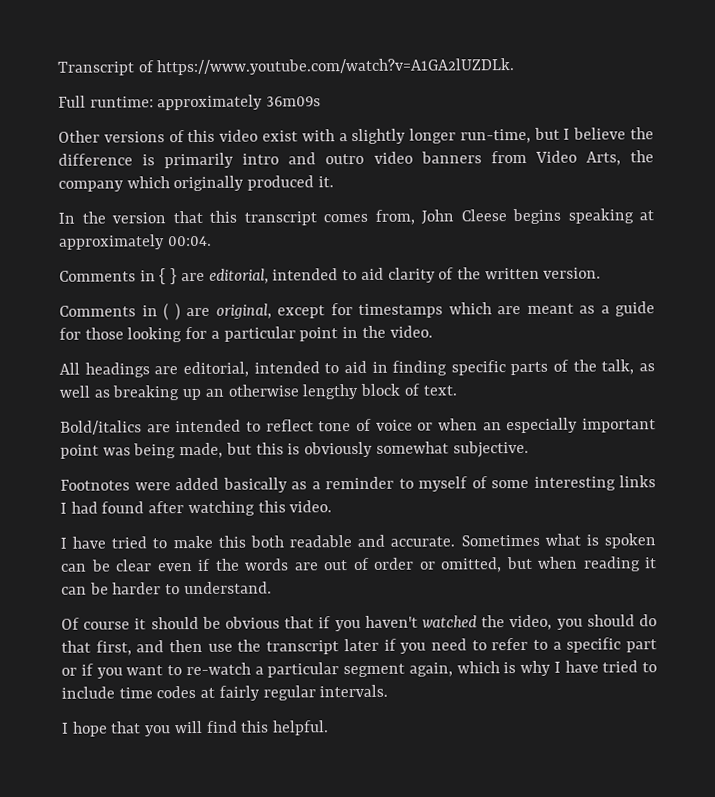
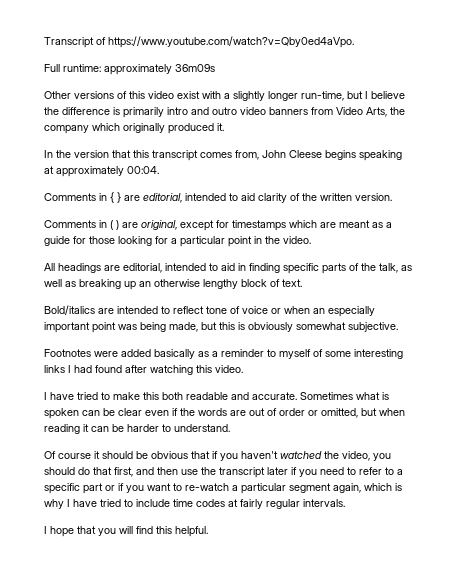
- Transcript of https://www.youtube.com/watch?v=A1GA2lUZDLk.
+ Transcript of https://www.youtube.com/watch?v=Qby0ed4aVpo.

